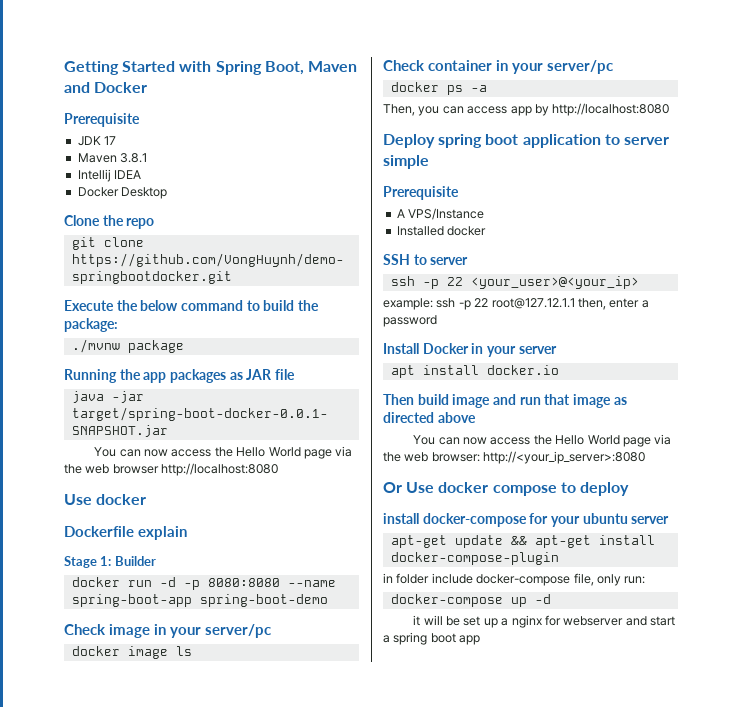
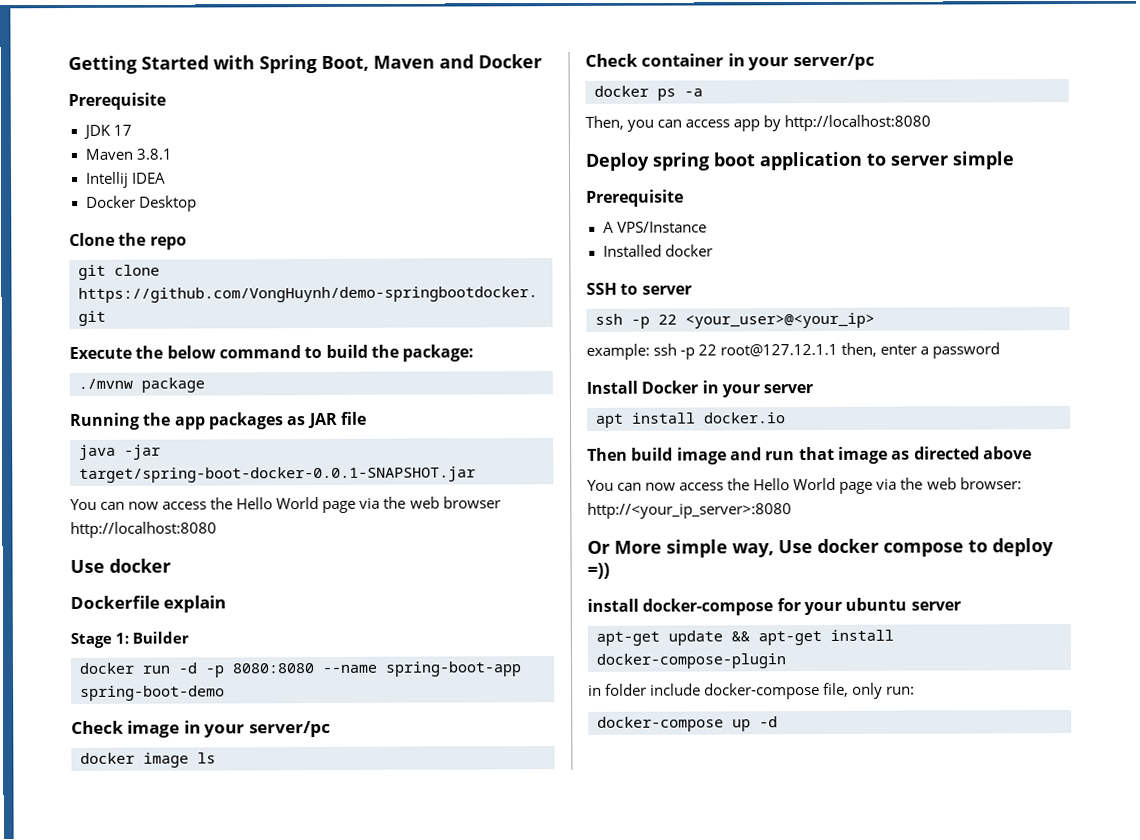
- Or Use docker compose to deploy
+ Or More simple way, Use docker compose to deploy =))
- it will be set up a nginx for webserver and start a spring boot app

